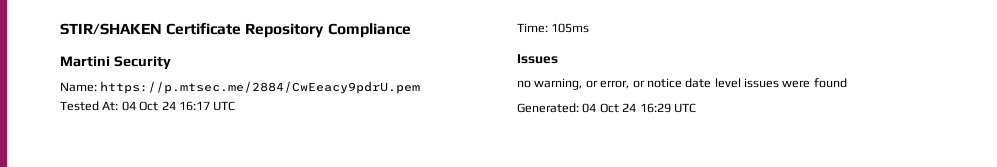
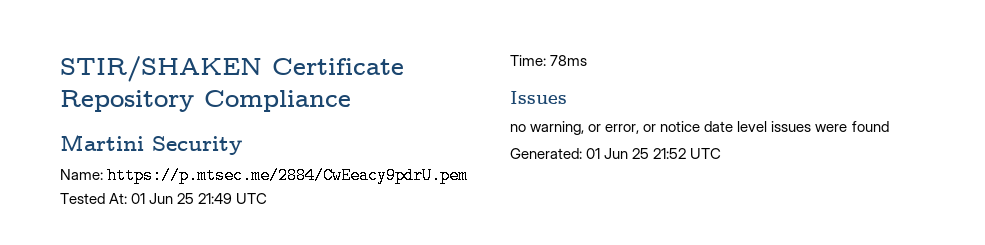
- Tested At: 04 Oct 24 16:17 UTC
+ Tested At: 01 Jun 25 21:49 UTC
- Time: 105ms
+ Time: 78ms
- Generated: 04 Oct 24 16:29 UTC
+ Generated: 01 Jun 25 21:52 UTC

